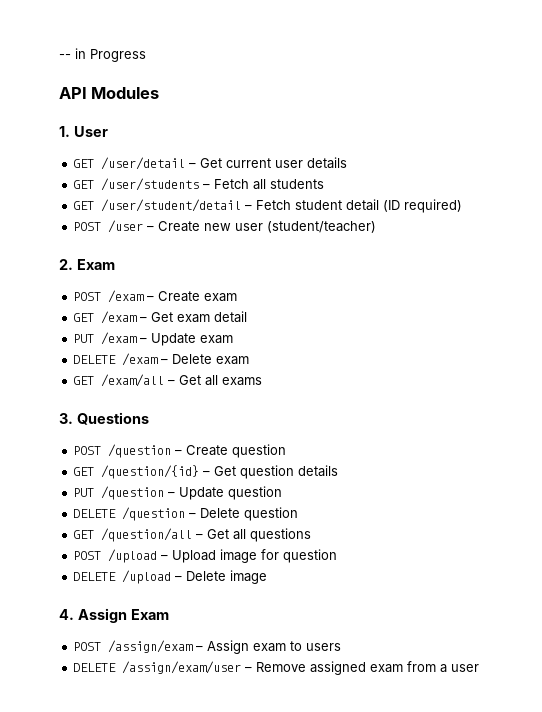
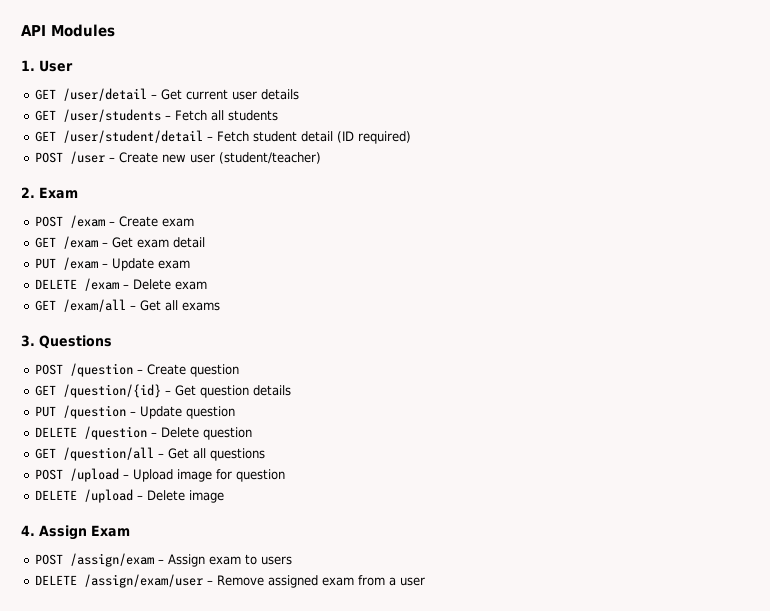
- -- in Progress

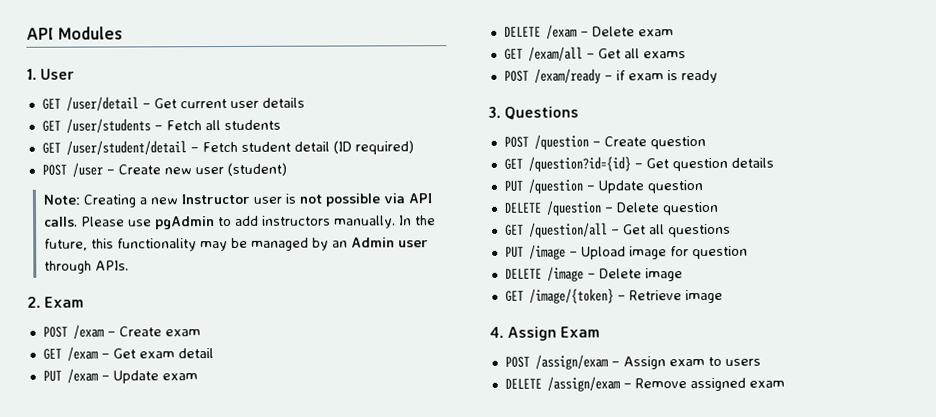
- POST /user – Create new user (student/teacher)
+ POST /user – Create new user (student)
+ Note: Creating a new Instructor user is not possible via API calls. Please use pgAdmin to add instructors manually. In the future, this functionality may be managed by an Admin user through APIs.
+ POST /exam/ready – if exam is ready
- GET /question/{id} – Get question details
+ GET /question?id={id} – Get question details
- POST /upload – Upload image for question
+ PUT /image – Upload image for question
- DELETE /upload – Delete image
+ DELETE /image – Delete image
+ GET /image/{token} – Retrieve image
- DELETE /assign/exam/user – Remove assigned exam from a user
+ DELETE /assign/exam – Remove assigned exam

